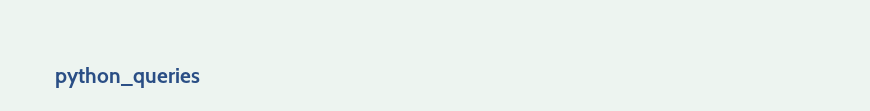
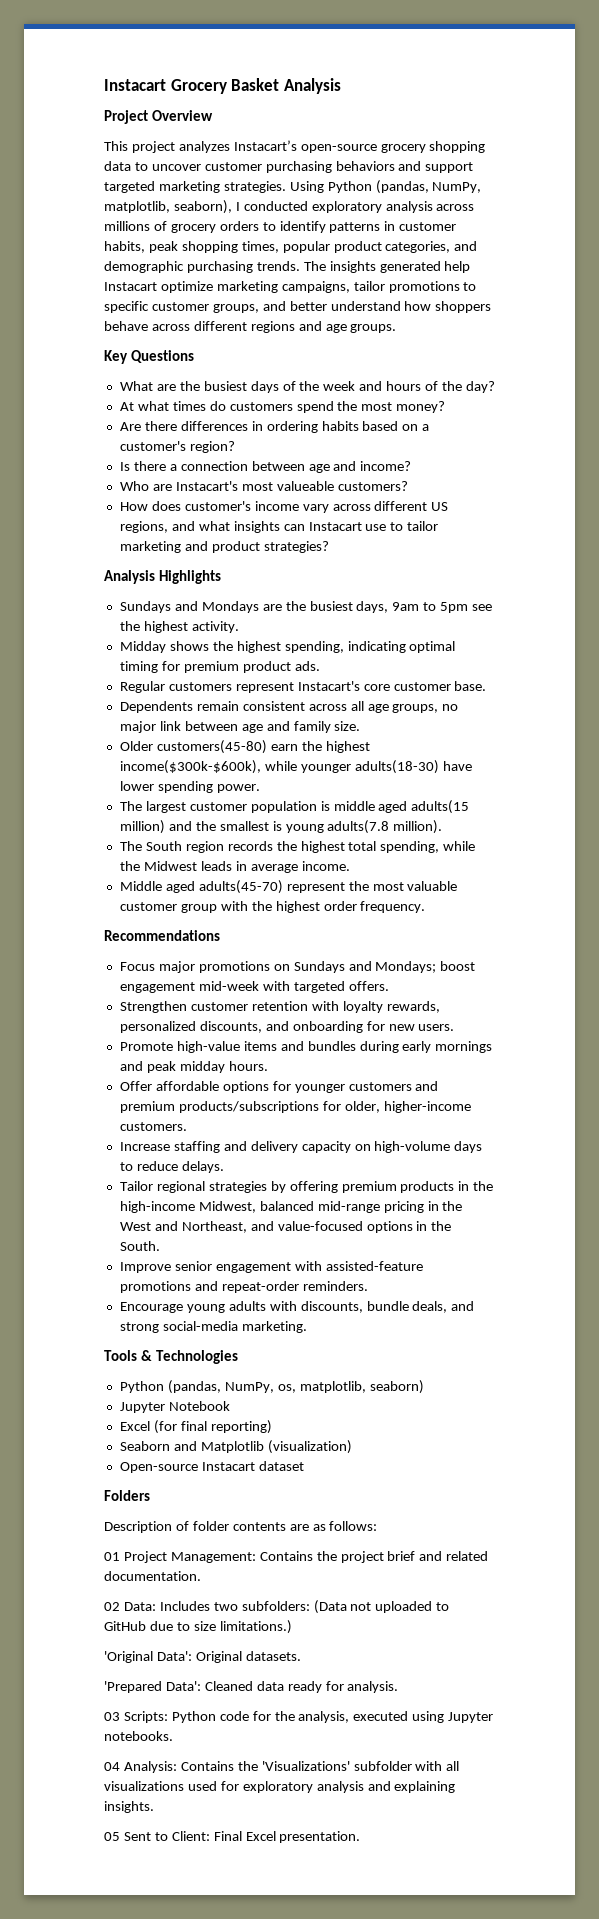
- python_queries
+ Instacart Grocery Basket Analysis
+ Project Overview
+ This project analyzes Instacart’s open-source grocery shopping data to uncover customer purchasing behaviors and support targeted marketing strategies. Using Python (pandas, NumPy, matplotlib, seaborn), I conducted exploratory analysis across millions of grocery orders to identify patterns in customer habits, peak shopping times, popular product categories, and demographic purchasing trends. The insights generated help Instacart optimize marketing campaigns, tailor promotions to specific customer groups, and better understand how shoppers behave across different regions and age groups.
+ Key Questions
+ What are the busiest days of the week and hours of the day?
+ At what times do customers spend the most money?
+ Are there differences in ordering habits based on a customer's region?
+ Is there a connection between age and income?
+ Who are Instacart's most valueable customers?
+ How does customer's income vary across different US regions, and what insights can Instacart use to tailor marketing and product strategies?
+ Analysis Highlights
+ Sundays and Mondays are the busiest days, 9am to 5pm see the highest activity.
+ Midday shows the highest spending, indicating optimal timing for premium product ads.
+ Regular customers represent Instacart's core customer base.
+ Dependents remain consistent across all age groups, no major link between age and family size.
+ Older customers(45-80) earn the highest income($300k-$600k), while younger adults(18-30) have lower spending power.
+ The largest customer population is middle aged adults(15 million) and the smallest is young adults(7.8 million).
+ The South region records the highest total spending, while the Midwest leads in average income.
+ Middle aged adults(45-70) represent the most valuable customer group with the highest order frequency.
+ Recommendations
+ Focus major promotions on Sundays and Mondays; boost engagement mid-week with targeted offers.
+ Strengthen customer retention with loyalty rewards, personalized discounts, and onboarding for new users.
+ Promote high-value items and bundles during early mornings and peak midday hours.
+ Offer affordable options for younger customers and premium products/subscriptions for older, higher-income customers.
+ Increase staffing and delivery capacity on high-volume days to reduce delays.
+ Tailor regional strategies by offering premium products in the high-income Midwest, balanced mid-range pricing in the West and Northeast, and value-focused options in the South.
+ Improve senior engagement with assisted-feature promotions and repeat-order reminders.
+ Encourage young adults with discounts, bundle deals, and strong social-media marketing.
+ Tools & Technologies
+ Python (pandas, NumPy, os, matplotlib, seaborn)
+ Jupyter Notebook
+ Excel (for final reporting)
+ Seaborn and Matplotlib (visualization)
+ Open-source Instacart dataset
+ Folders
+ Description of folder contents are as follows:
+ 01 Project Management: Contains the project brief and related documentation.
+ 02 Data: Includes two subfolders: (Data not uploaded to GitHub due to size limitations.)
+ 'Original Data': Original datasets.
+ 'Prepared Data': Cleaned data ready for analysis.
+ 03 Scripts: Python code for the analysis, executed using Jupyter notebooks.
+ 04 Analysis: Contains the 'Visualizations' subfolder with all visualizations used for exploratory analysis and explaining insights.
+ 05 Sent to Client: Final Excel presentation.

